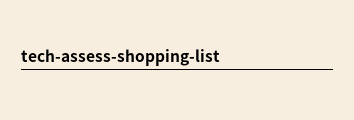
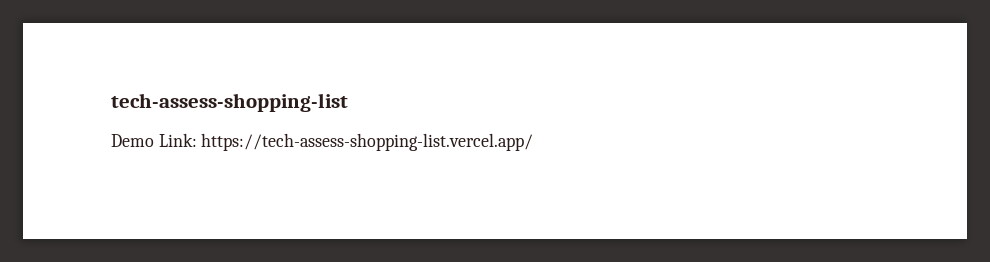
+ Demo Link: https://tech-assess-shopping-list.vercel.app/

